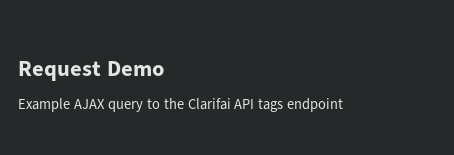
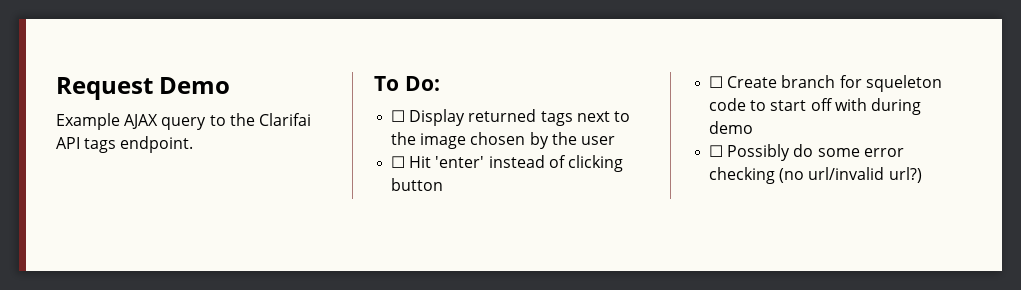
- Example AJAX query to the Clarifai API tags endpoint
+ Example AJAX query to the Clarifai API tags endpoint.
+ To Do:
+ ☐ Display returned tags next to the image chosen by the user
+ ☐ Hit 'enter' instead of clicking button
+ ☐ Create branch for squeleton code to start off with during demo
+ ☐ Possibly do some error checking (no url/invalid url?)

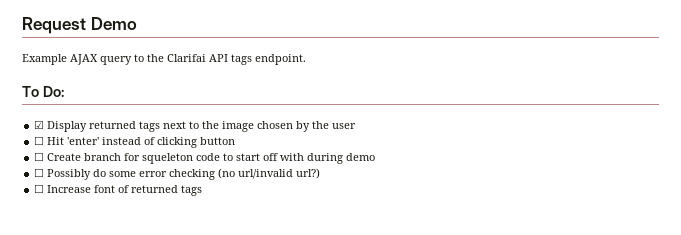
- ☐ Display returned tags next to the image chosen by the user
+ ☑ Display returned tags next to the image chosen by the user
+ ☐ Increase font of returned tags

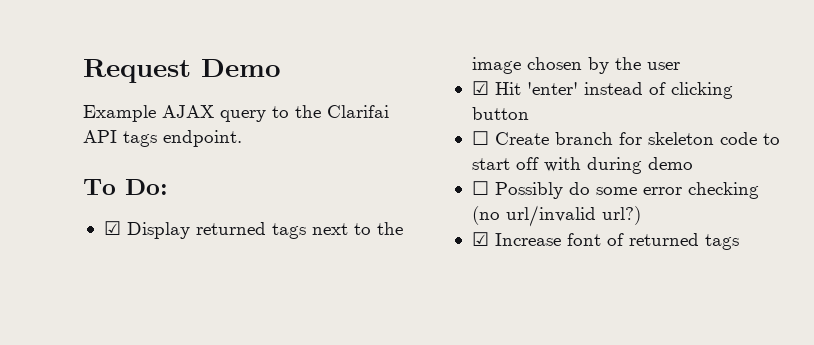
- ☐ Hit 'enter' instead of clicking button
+ ☑ Hit 'enter' instead of clicking button
- ☐ Create branch for squeleton code to start off with during demo
+ ☐ Create branch for skeleton code to start off with during demo
- ☐ Increase font of returned tags
+ ☑ Increase font of returned tags

